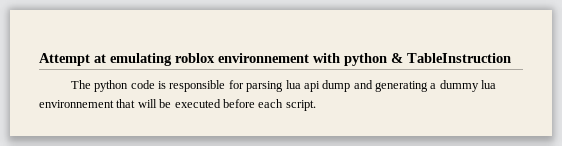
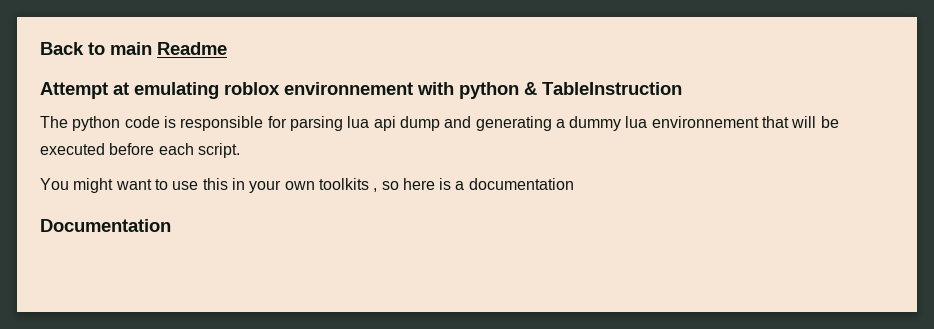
+ Back to main Readme
+ You might want to use this in your own toolkits , so here is a documentation
+ Documentation

